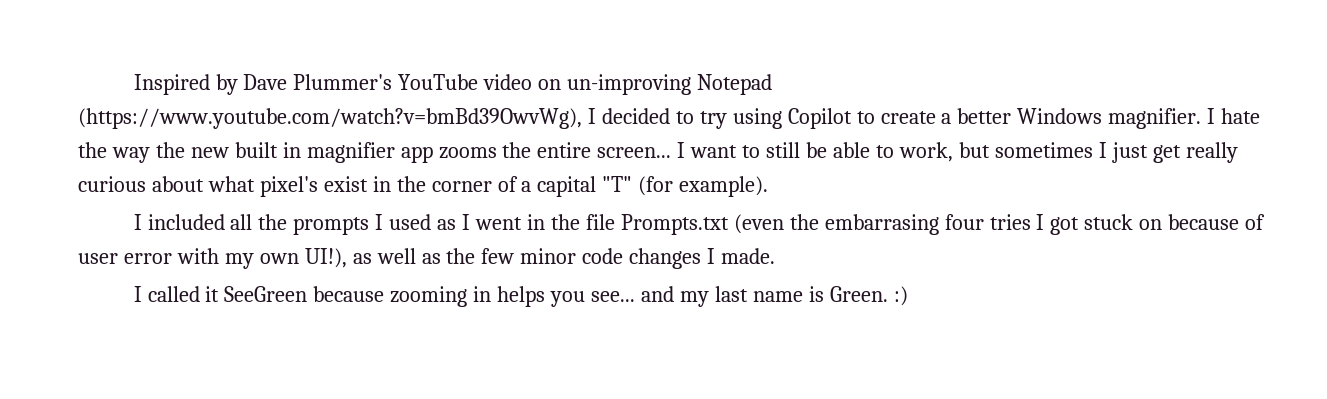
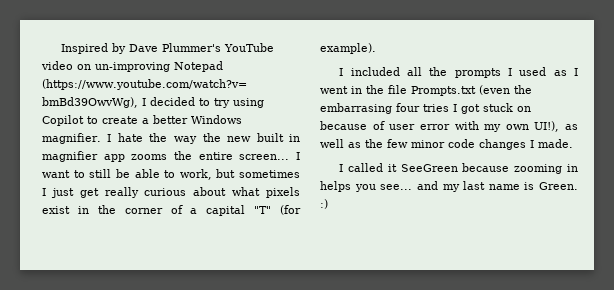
- I want to still be able to work, but sometimes I just get really curious about what pixel's exist in the corner of a capital "T" (for example).
+ I want to still be able to work, but sometimes I just get really curious about what pixels exist in the corner of a capital "T" (for example).

